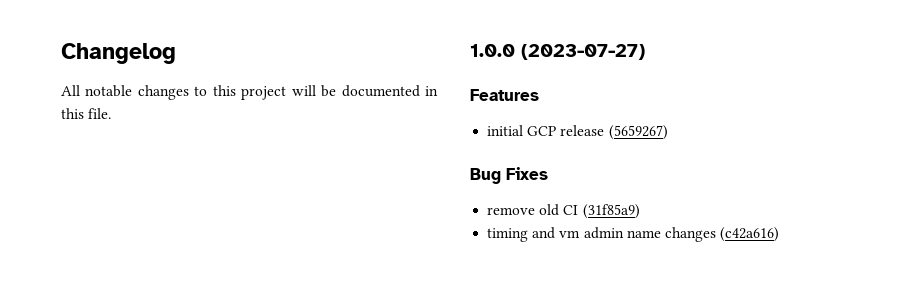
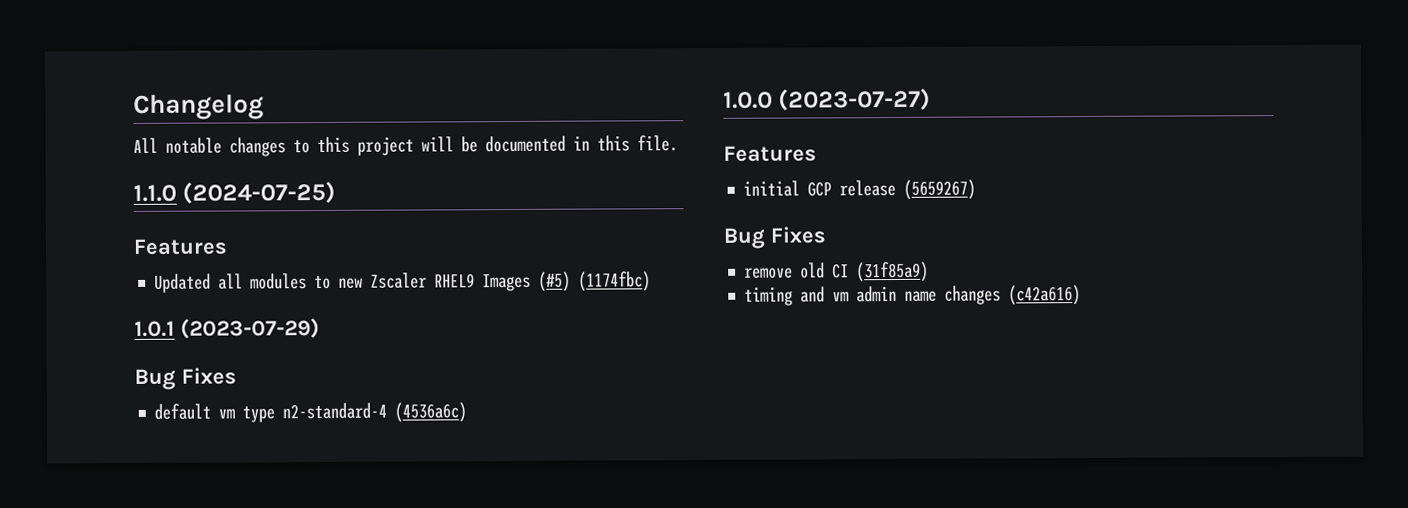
+ 1.1.0 (2024-07-25)
+ Features
+ Updated all modules to new Zscaler RHEL9 Images (#5) (1174fbc)
+ 1.0.1 (2023-07-29)
+ Bug Fixes
+ default vm type n2-standard-4 (4536a6c)

